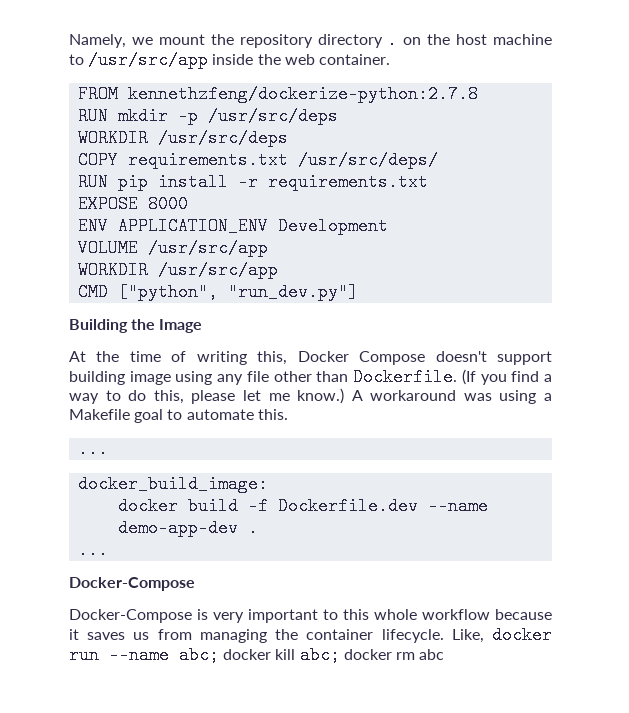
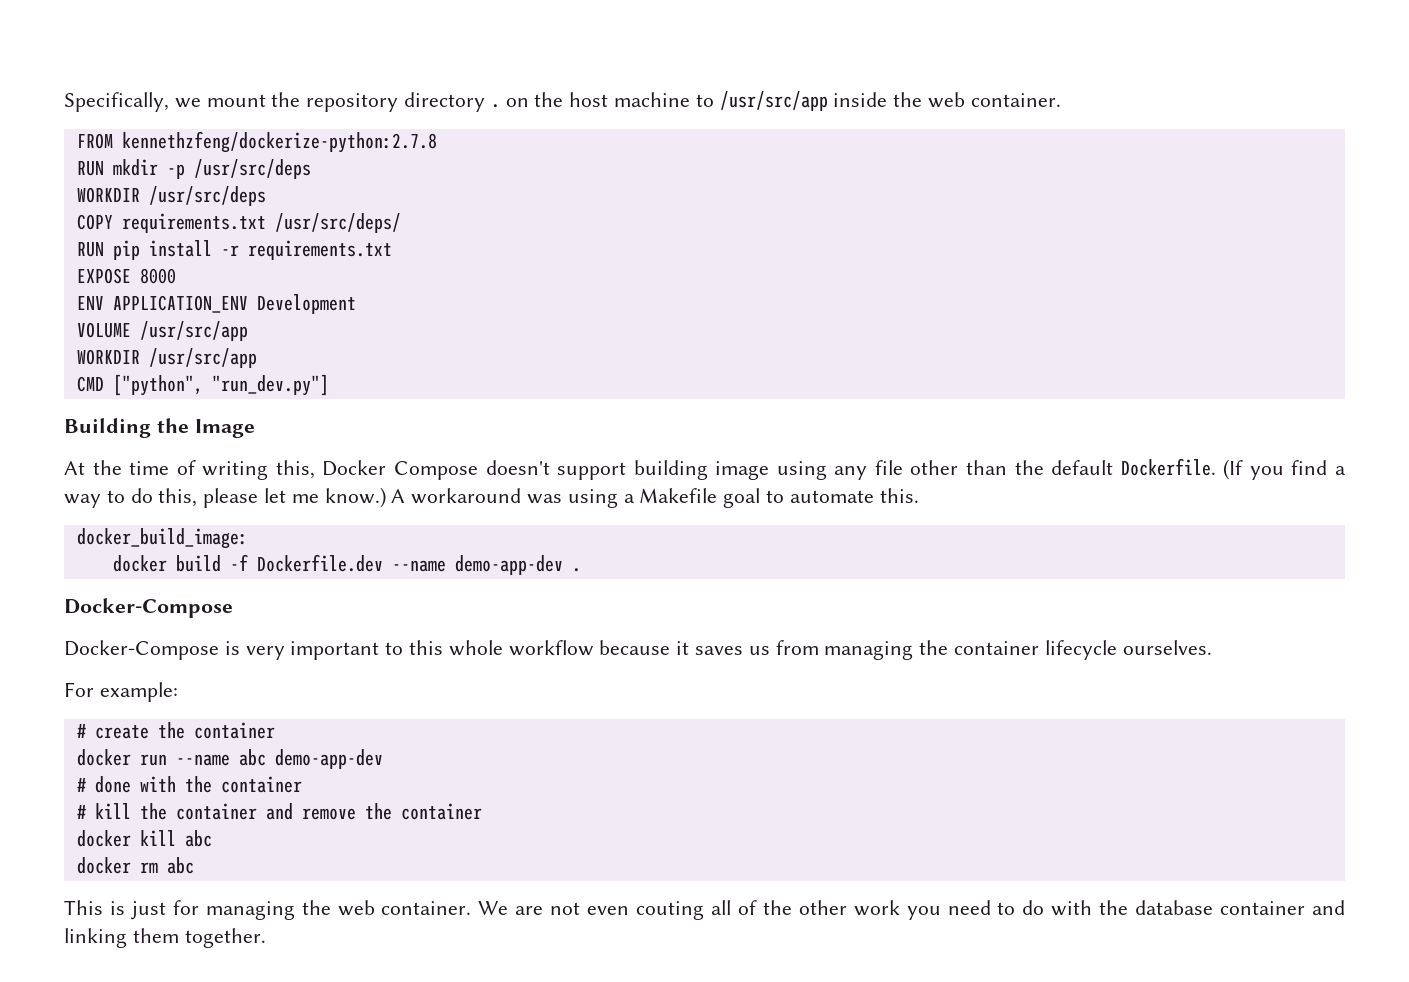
- Namely, we mount the repository directory . on the host machine to /usr/src/app inside the web container.
+ Specifically, we mount the repository directory . on the host machine to /usr/src/app inside the web container.
- At the time of writing this, Docker Compose doesn't support building image using any file other than Dockerfile.
+ At the time of writing this, Docker Compose doesn't support building image using any file other than the default Dockerfile.
  A workaround was using a Makefile goal to automate this.
- ...
  docker build -f Dockerfile.dev --name demo-app-dev .
- ...
- Docker-Compose is very important to this whole workflow because it saves us from managing the container lifecycle. Like, docker run --name abc; docker kill abc; docker rm abc
+ Docker-Compose is very important to this whole workflow because it saves us from managing the container lifecycle ourselves.
+ For example:
+ # create the container
+ docker run --name abc demo-app-dev
+ # done with the container
+ # kill the container and remove the container
+ docker kill abc
+ docker rm abc
+ This is just for managing the web container. We are not even couting all of the other work you need to do with the database container and linking them together.

